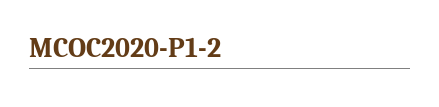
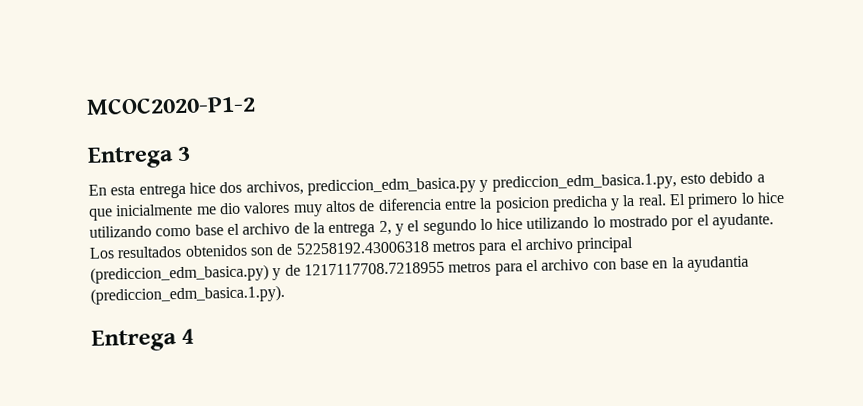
+ Entrega 3
+ En esta entrega hice dos archivos, prediccion_edm_basica.py y prediccion_edm_basica.1.py, esto debido a que inicialmente me dio valores muy altos de diferencia entre la posicion predicha y la real. El primero lo hice utilizando como base el archivo de la entrega 2, y el segundo lo hice utilizando lo mostrado por el ayudante. Los resultados obtenidos son de 52258192.43006318 metros para el archivo principal (prediccion_edm_basica.py) y de 1217117708.7218955 metros para el archivo con base en la ayudantia (prediccion_edm_basica.1.py).
+ Entrega 4

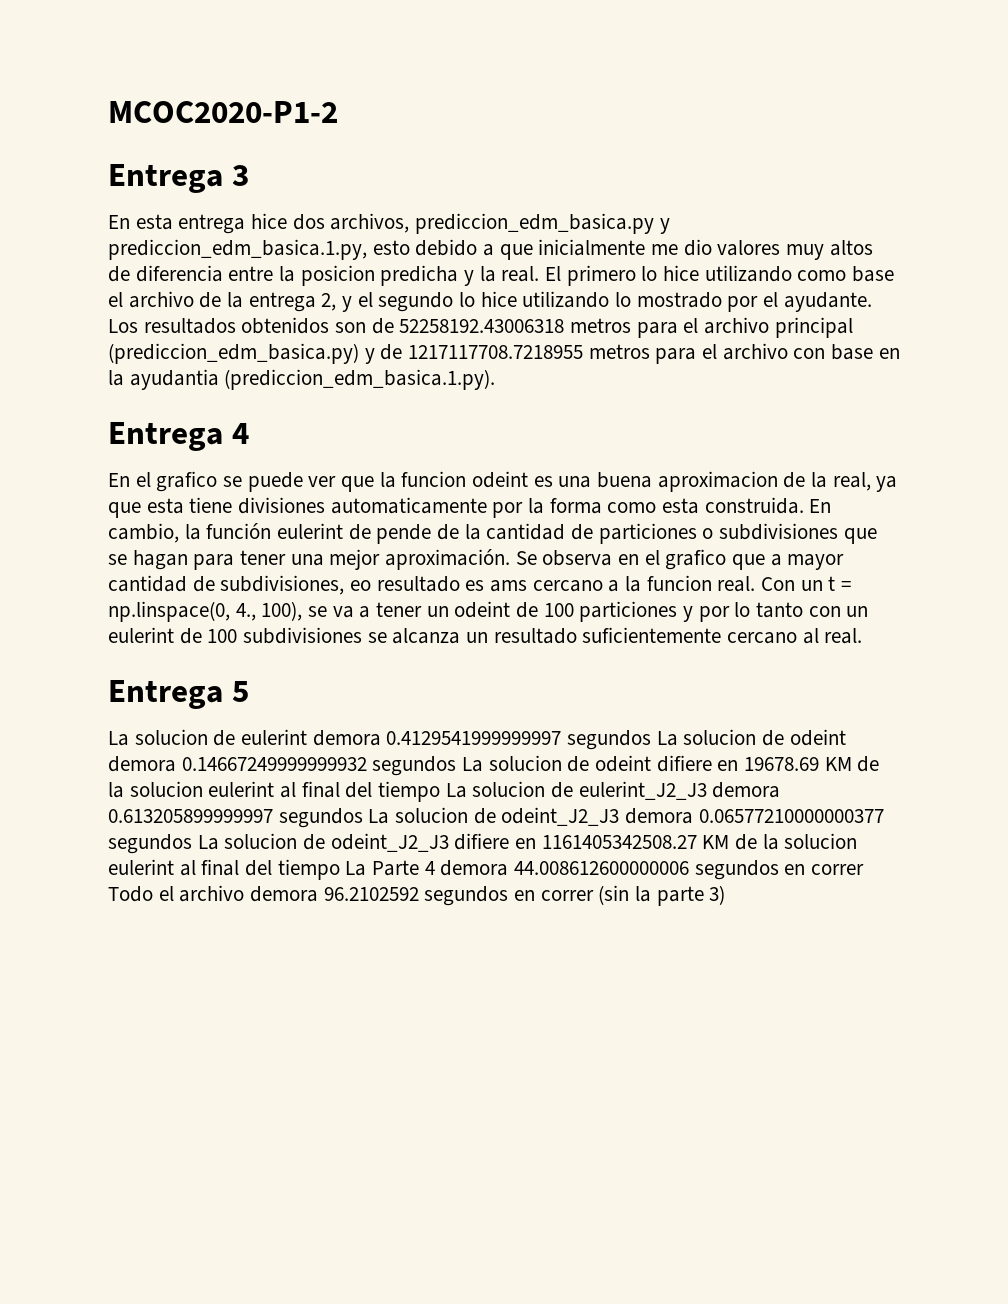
+ En el grafico se puede ver que la funcion odeint es una buena aproximacion de la real, ya que esta tiene divisiones automaticamente por la forma como esta construida. En cambio, la función eulerint de pende de la cantidad de particiones o subdivisiones que se hagan para tener una mejor aproximación. Se observa en el grafico que a mayor cantidad de subdivisiones, eo resultado es ams cercano a la funcion real. Con un t = np.linspace(0, 4., 100), se va a tener un odeint de 100 particiones y por lo tanto con un eulerint de 100 subdivisiones se alcanza un resultado suficientemente cercano al real.
+ Entrega 5
+ La solucion de eulerint demora 0.4129541999999997 segundos La solucion de odeint demora 0.14667249999999932 segundos La solucion de odeint difiere en 19678.69 KM de la solucion eulerint al final del tiempo La solucion de eulerint_J2_J3 demora 0.613205899999997 segundos La solucion de odeint_J2_J3 demora 0.06577210000000377 segundos La solucion de odeint_J2_J3 difiere en 1161405342508.27 KM de la solucion eulerint al final del tiempo La Parte 4 demora 44.008612600000006 segundos en correr Todo el archivo demora 96.2102592 segundos en correr (sin la parte 3)

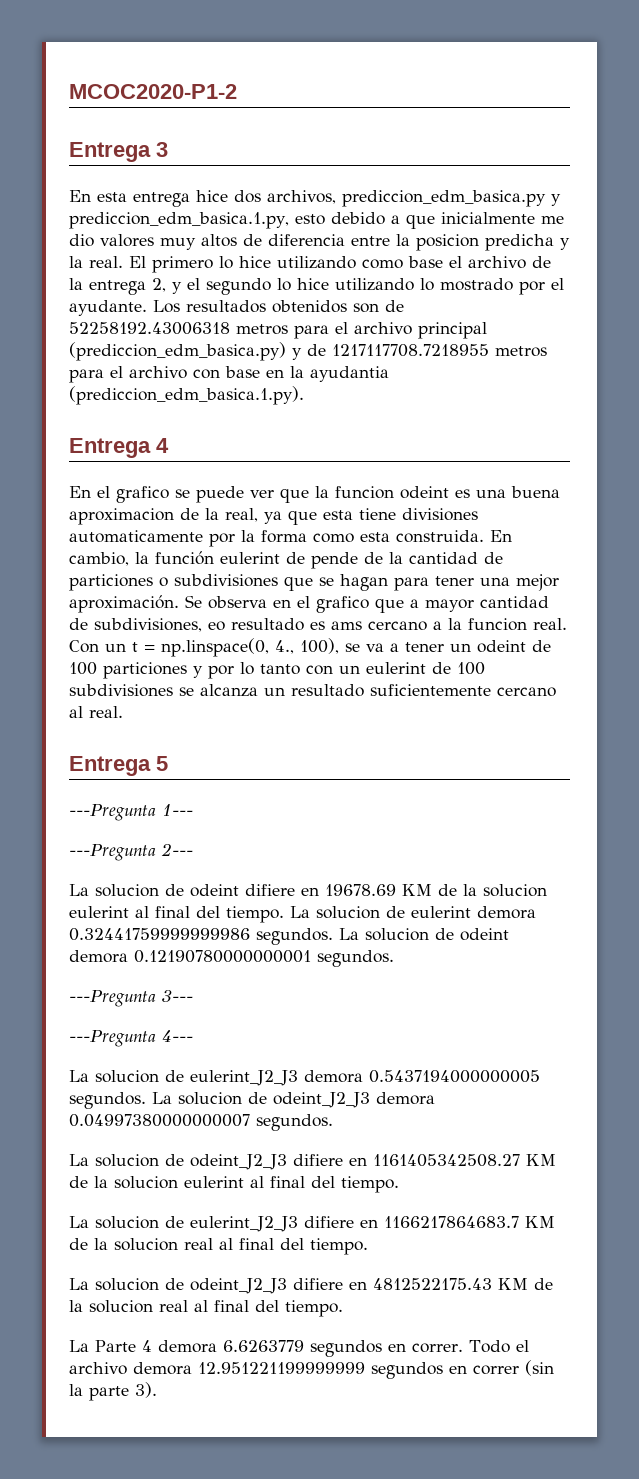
- La solucion de eulerint demora 0.4129541999999997 segundos La solucion de odeint demora 0.14667249999999932 segundos La solucion de odeint difiere en 19678.69 KM de la solucion eulerint al final del tiempo La solucion de eulerint_J2_J3 demora 0.613205899999997 segundos La solucion de odeint_J2_J3 demora 0.06577210000000377 segundos La solucion de odeint_J2_J3 difiere en 1161405342508.27 KM de la solucion eulerint al final del tiempo La Parte 4 demora 44.008612600000006 segundos en correr Todo el archivo demora 96.2102592 segundos en correr (sin la parte 3)
+ ---Pregunta 1---
+ ---Pregunta 2---
+ La solucion de odeint difiere en 19678.69 KM de la solucion eulerint al final del tiempo. La solucion de eulerint demora 0.32441759999999986 segundos. La solucion de odeint demora 0.12190780000000001 segundos.
+ ---Pregunta 3---
+ ---Pregunta 4---
+ La solucion de eulerint_J2_J3 demora 0.5437194000000005 segundos. La solucion de odeint_J2_J3 demora 0.04997380000000007 segundos.
+ La solucion de odeint_J2_J3 difiere en 1161405342508.27 KM de la solucion eulerint al final del tiempo.
+ La solucion de eulerint_J2_J3 difiere en 1166217864683.7 KM de la solucion real al final del tiempo.
+ La solucion de odeint_J2_J3 difiere en 4812522175.43 KM de la solucion real al final del tiempo.
+ La Parte 4 demora 6.6263779 segundos en correr. Todo el archivo demora 12.951221199999999 segundos en correr (sin la parte 3).

